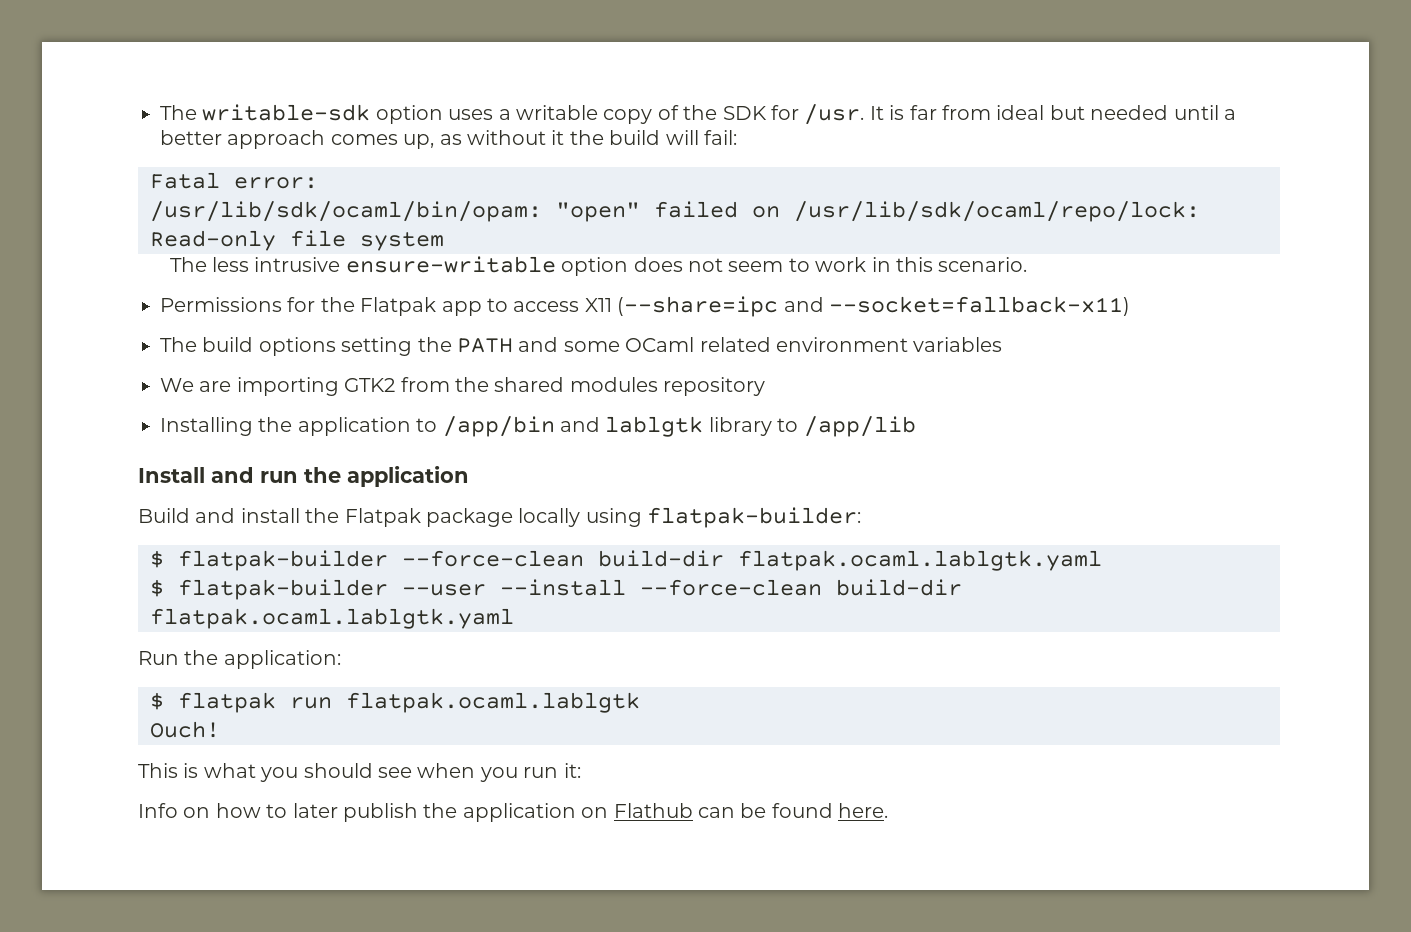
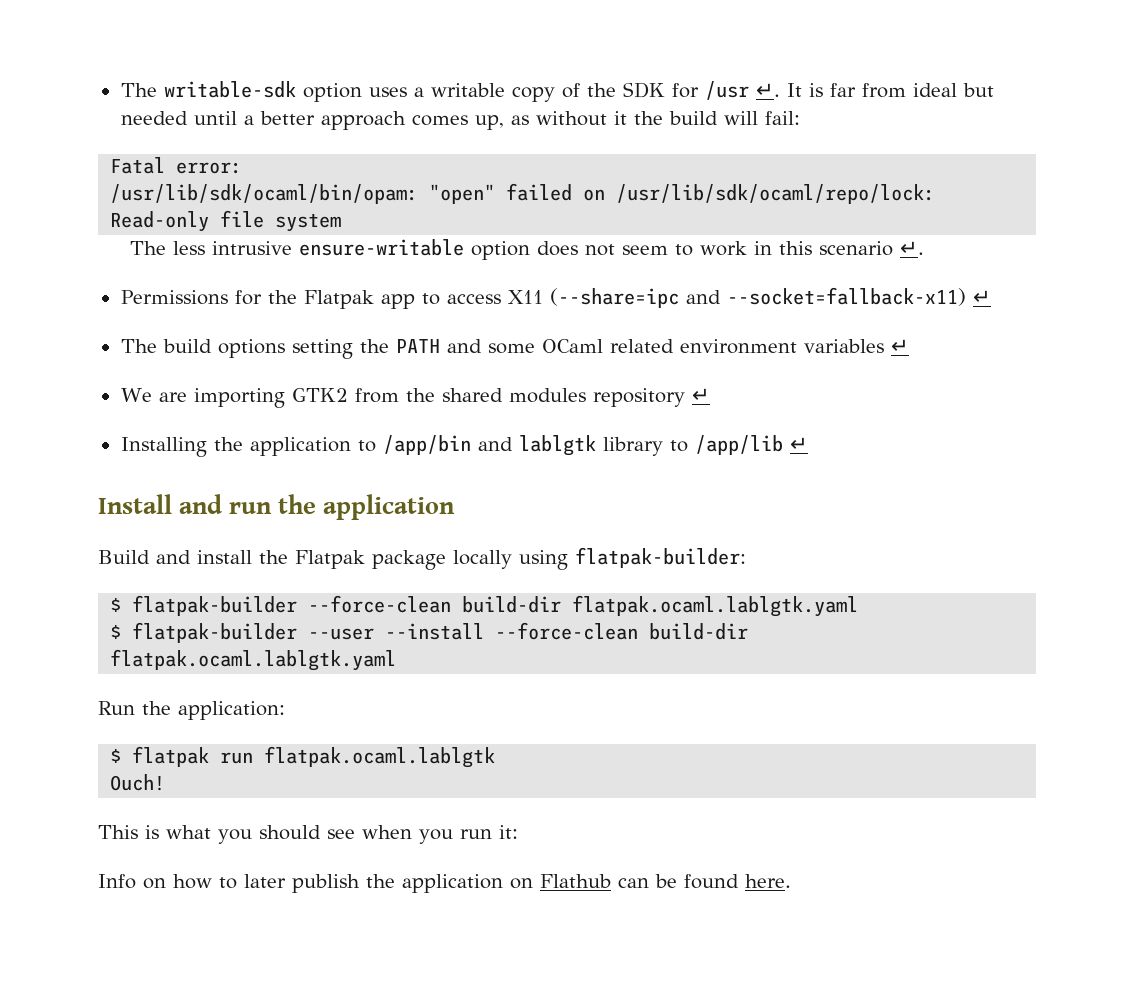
- The writable-sdk option uses a writable copy of the SDK for /usr.
+ The writable-sdk option uses a writable copy of the SDK for /usr ↵.
- The less intrusive ensure-writable option does not seem to work in this scenario.
+ The less intrusive ensure-writable option does not seem to work in this scenario ↵.
- Permissions for the Flatpak app to access X11 (--share=ipc and --socket=fallback-x11)
+ Permissions for the Flatpak app to access X11 (--share=ipc and --socket=fallback-x11) ↵
- The build options setting the PATH and some OCaml related environment variables
+ The build options setting the PATH and some OCaml related environment variables ↵
- We are importing GTK2 from the shared modules repository
+ We are importing GTK2 from the shared modules repository ↵
- Installing the application to /app/bin and lablgtk library to /app/lib
+ Installing the application to /app/bin and lablgtk library to /app/lib ↵

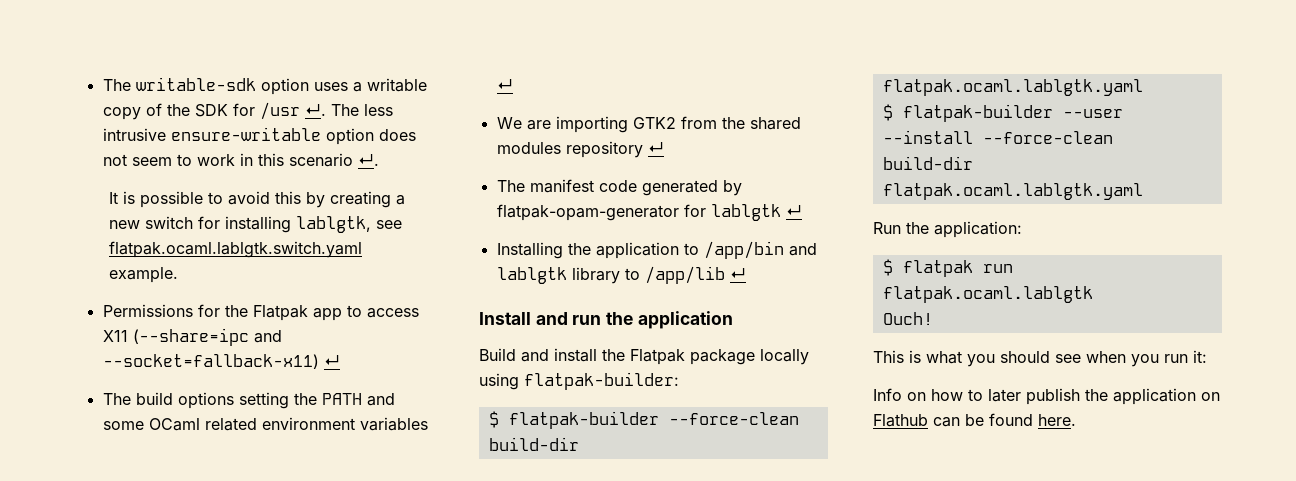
- The writable-sdk option uses a writable copy of the SDK for /usr ↵. It is far from ideal but needed until a better approach comes up, as without it the build will fail:
- Fatal error:
- /usr/lib/sdk/ocaml/bin/opam: "open" failed on /usr/lib/sdk/ocaml/repo/lock: Read-only file system
- The less intrusive ensure-writable option does not seem to work in this scenario ↵.
+ The writable-sdk option uses a writable copy of the SDK for /usr ↵. The less intrusive ensure-writable option does not seem to work in this scenario ↵.
+ It is possible to avoid this by creating a new switch for installing lablgtk, see flatpak.ocaml.lablgtk.switch.yaml example.
+ The manifest code generated by flatpak-opam-generator for lablgtk ↵

